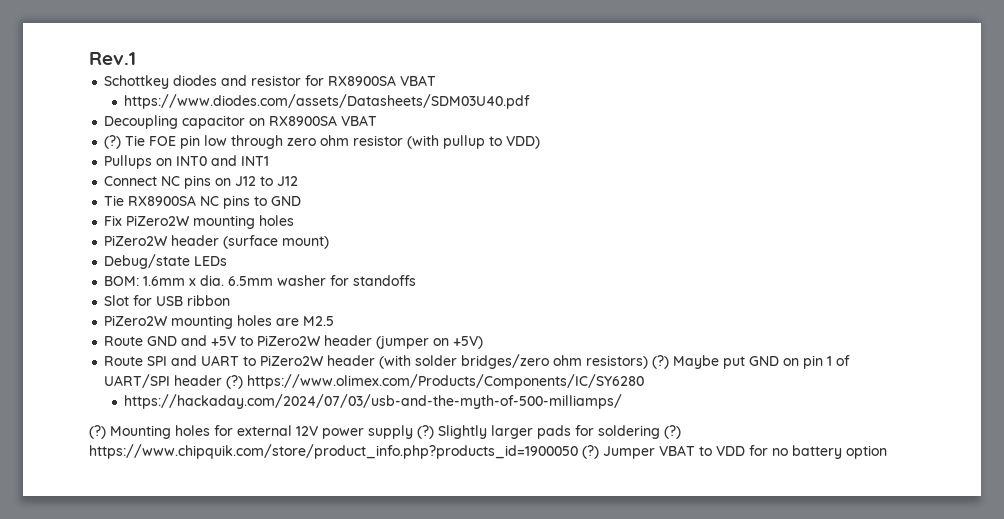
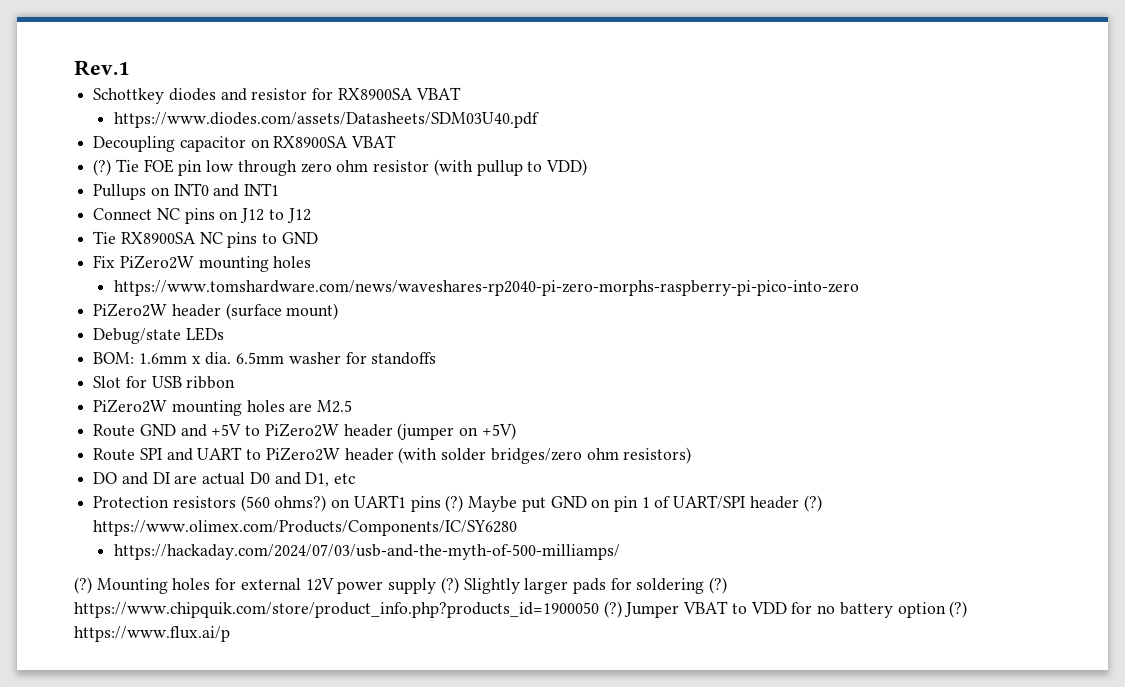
+ https://www.tomshardware.com/news/waveshares-rp2040-pi-zero-morphs-raspberry-pi-pico-into-zero
- Route SPI and UART to PiZero2W header (with solder bridges/zero ohm resistors) (?)
+ Route SPI and UART to PiZero2W header (with solder bridges/zero ohm resistors)
+ DO and DI are actual D0 and D1, etc
+ Protection resistors (560 ohms?) on UART1 pins (?)
- Jumper VBAT to VDD for no battery option
+ Jumper VBAT to VDD for no battery option (?) https://www.flux.ai/p

